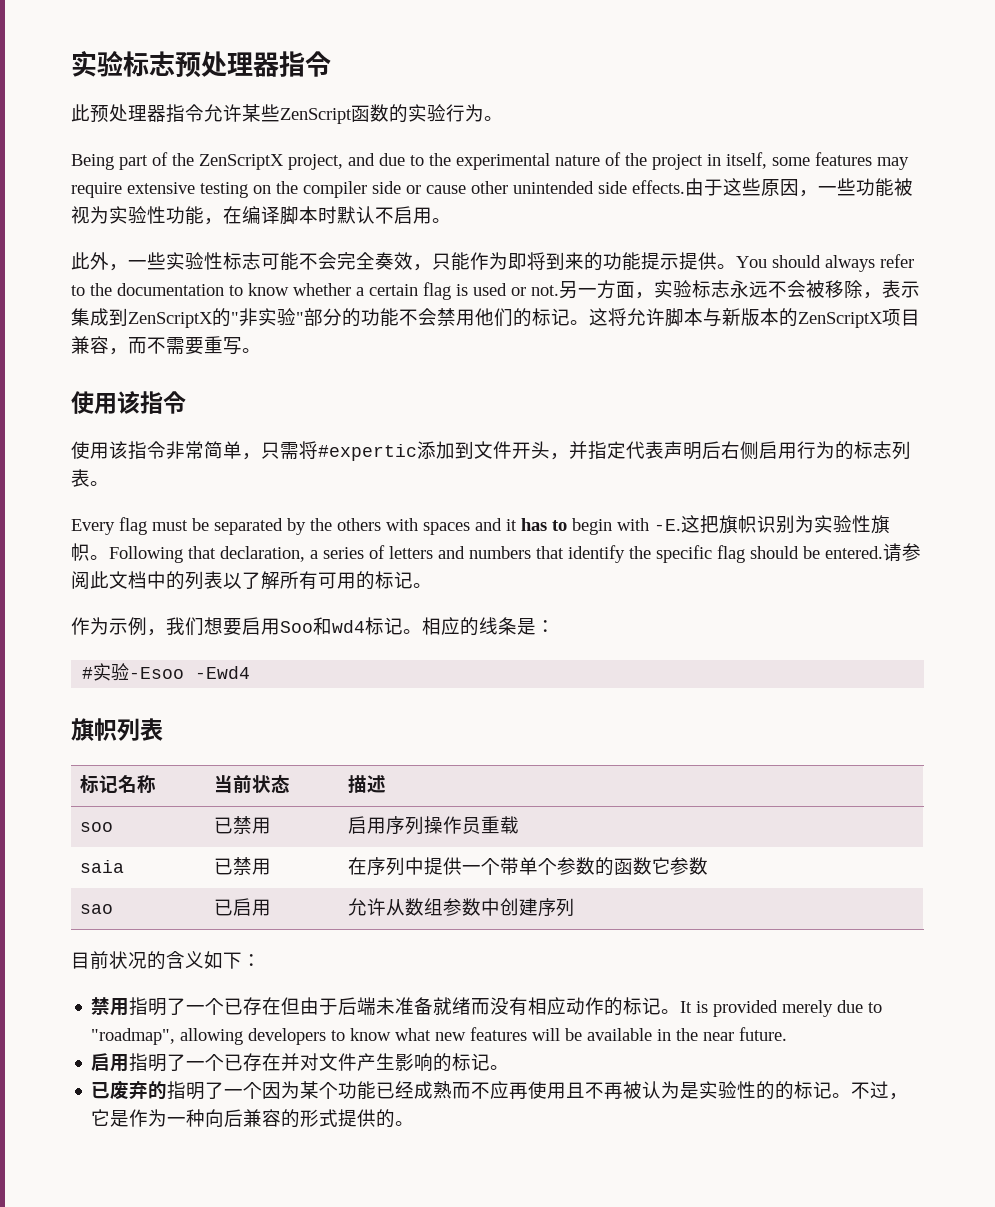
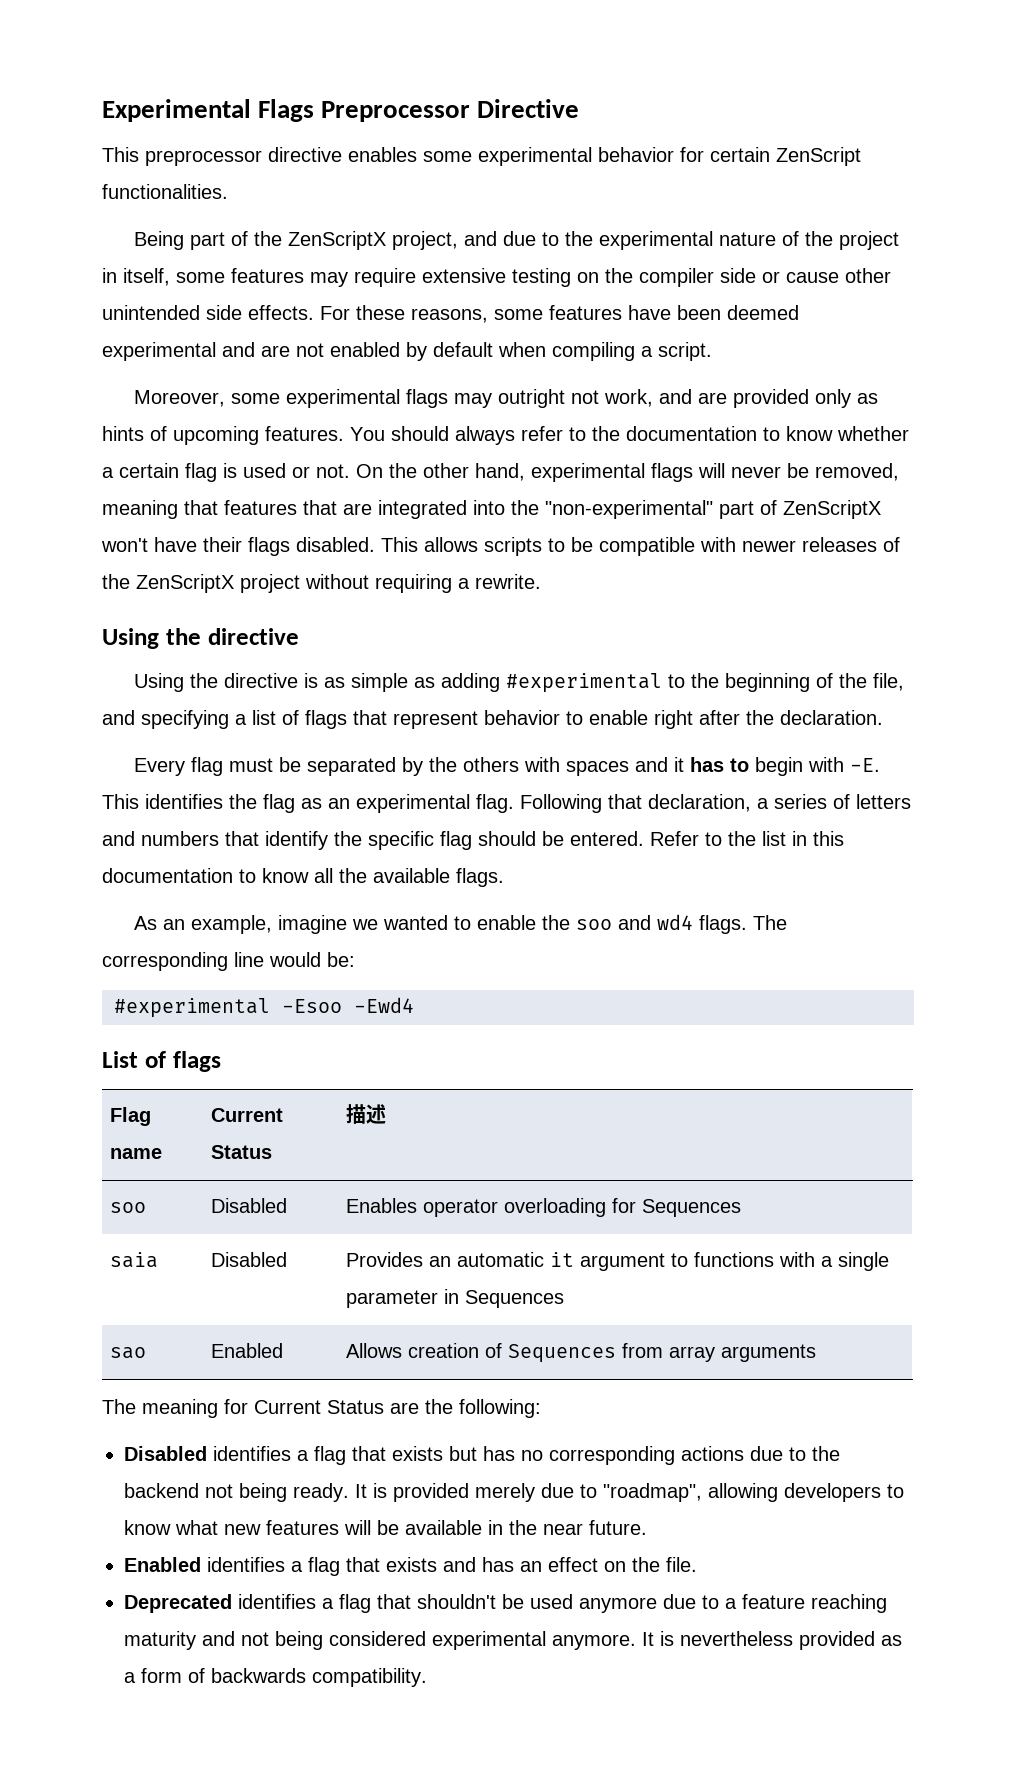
- 实验标志预处理器指令
- 此预处理器指令允许某些ZenScript函数的实验行为。
+ Experimental Flags Preprocessor Directive
+ This preprocessor directive enables some experimental behavior for certain ZenScript functionalities.
- 由于这些原因，一些功能被视为实验性功能，在编译脚本时默认不启用。
- 此外，一些实验性标志可能不会完全奏效，只能作为即将到来的功能提示提供。
+ For these reasons, some features have been deemed experimental and are not enabled by default when compiling a script.
+ Moreover, some experimental flags may outright not work, and are provided only as hints of upcoming features.
- 另一方面，实验标志永远不会被移除，表示集成到ZenScriptX的"非实验"部分的功能不会禁用他们的标记。这将允许脚本与新版本的ZenScriptX项目兼容，而不需要重写。
- 使用该指令
- 使用该指令非常简单，只需将#expertic添加到文件开头，并指定代表声明后右侧启用行为的标志列表。
+ On the other hand, experimental flags will never be removed, meaning that features that are integrated into the "non-experimental" part of ZenScriptX won't have their flags disabled. This allows scripts to be compatible with newer releases of the ZenScriptX project without requiring a rewrite.
+ Using the directive
+ Using the directive is as simple as adding #experimental to the beginning of the file, and specifying a list of flags that represent behavior to enable right after the declaration.
- 这把旗帜识别为实验性旗帜。
+ This identifies the flag as an experimental flag.
- 请参阅此文档中的列表以了解所有可用的标记。
- 作为示例，我们想要启用Soo和wd4标记。相应的线条是：
- #实验-Esoo -Ewd4
- 旗帜列表
- 标记名称 | 当前状态 | 描述
- soo | 已禁用 | 启用序列操作员重载
- saia | 已禁用 | 在序列中提供一个带单个参数的函数它参数
- sao | 已启用 | 允许从数组参数中创建序列
- 目前状况的含义如下：
- 禁用指明了一个已存在但由于后端未准备就绪而没有相应动作的标记。
+ Refer to the list in this documentation to know all the available flags.
+ As an example, imagine we wanted to enable the soo and wd4 flags. The corresponding line would be:
+ #experimental -Esoo -Ewd4
+ List of flags
+ Flag name | Current Status | 描述
+ soo | Disabled | Enables operator overloading for Sequences
+ saia | Disabled | Provides an automatic it argument to functions with a single parameter in Sequences
+ sao | Enabled | Allows creation of Sequences from array arguments
+ The meaning for Current Status are the following:
+ Disabled identifies a flag that exists but has no corresponding actions due to the backend not being ready.
- 启用指明了一个已存在并对文件产生影响的标记。
- 已废弃的指明了一个因为某个功能已经成熟而不应再使用且不再被认为是实验性的的标记。不过，它是作为一种向后兼容的形式提供的。
+ Enabled identifies a flag that exists and has an effect on the file.
+ Deprecated identifies a flag that shouldn't be used anymore due to a feature reaching maturity and not being considered experimental anymore. It is nevertheless provided as a form of backwards compatibility.

